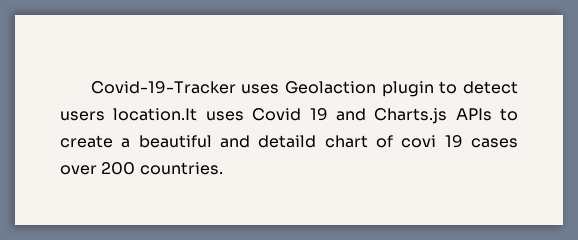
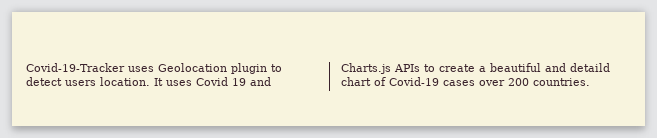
- Covid-19-Tracker uses Geolaction plugin to detect users location.It uses Covid 19 and Charts.js APIs to create a beautiful and detaild chart of covi 19 cases over 200 countries.
+ Covid-19-Tracker uses Geolocation plugin to detect users location. It uses Covid 19 and Charts.js APIs to create a beautiful and detaild chart of Covid-19 cases over 200 countries.

